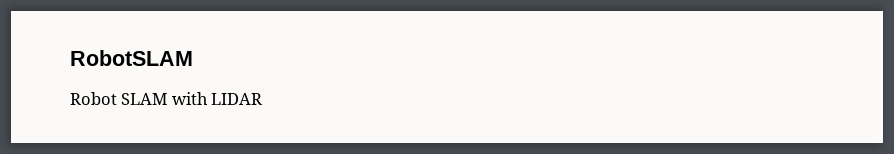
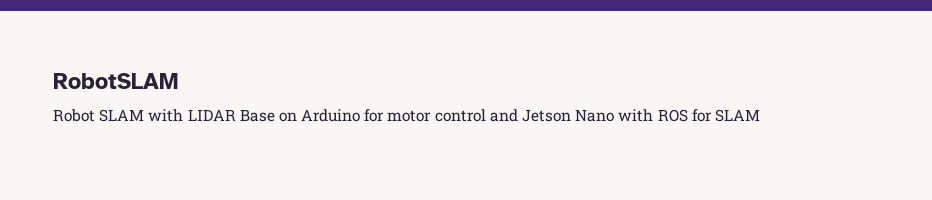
- Robot SLAM with LIDAR
+ Robot SLAM with LIDAR Base on Arduino for motor control and Jetson Nano with ROS for SLAM

